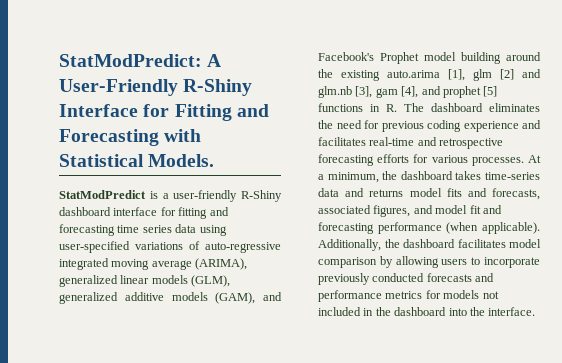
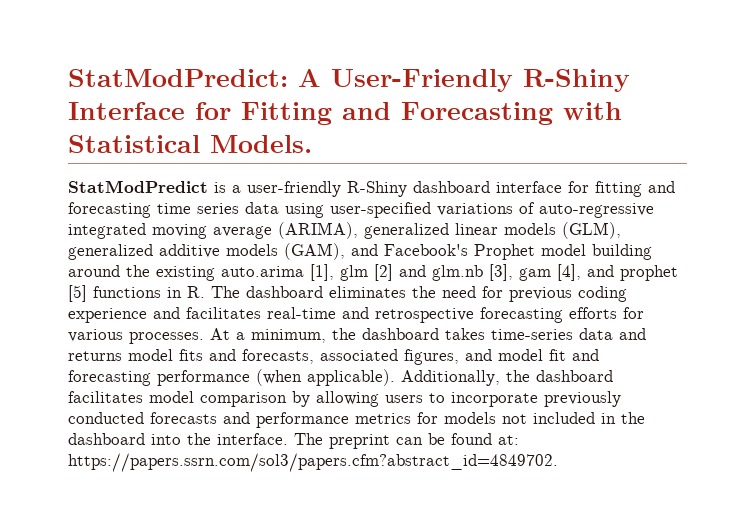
+ The preprint can be found at: https://papers.ssrn.com/sol3/papers.cfm?abstract_id=4849702.

